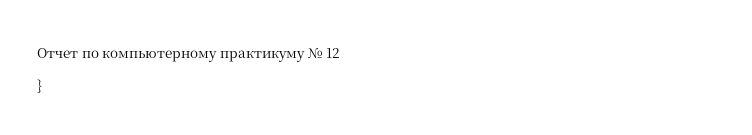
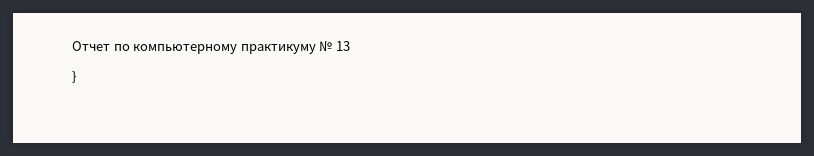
- Отчет по компьютерному практикуму № 12
+ Отчет по компьютерному практикуму № 13

